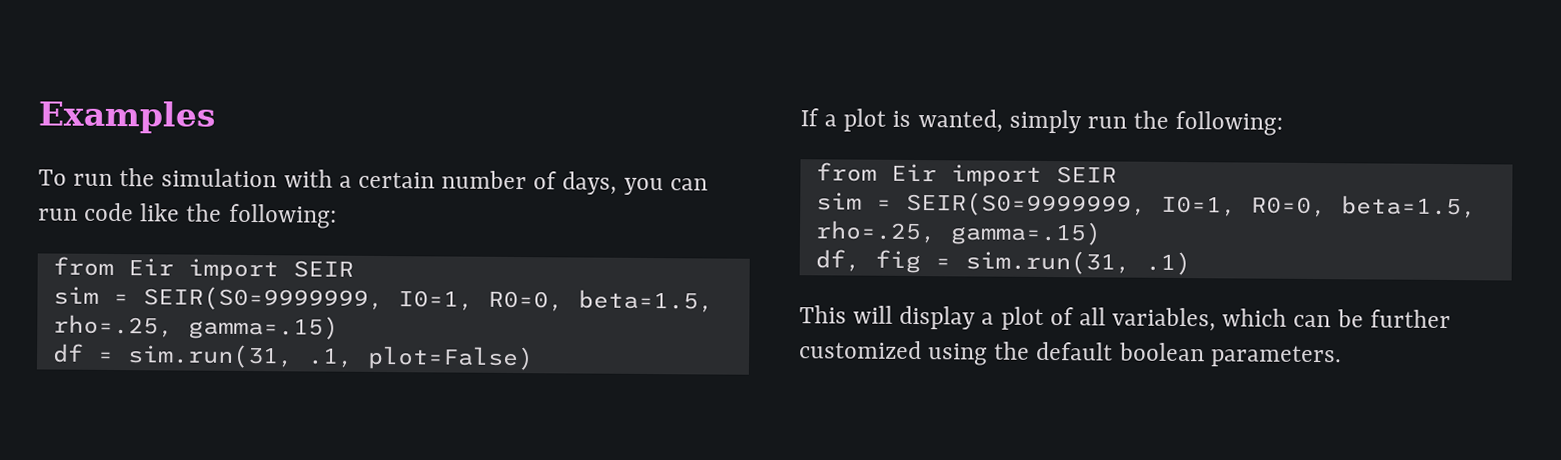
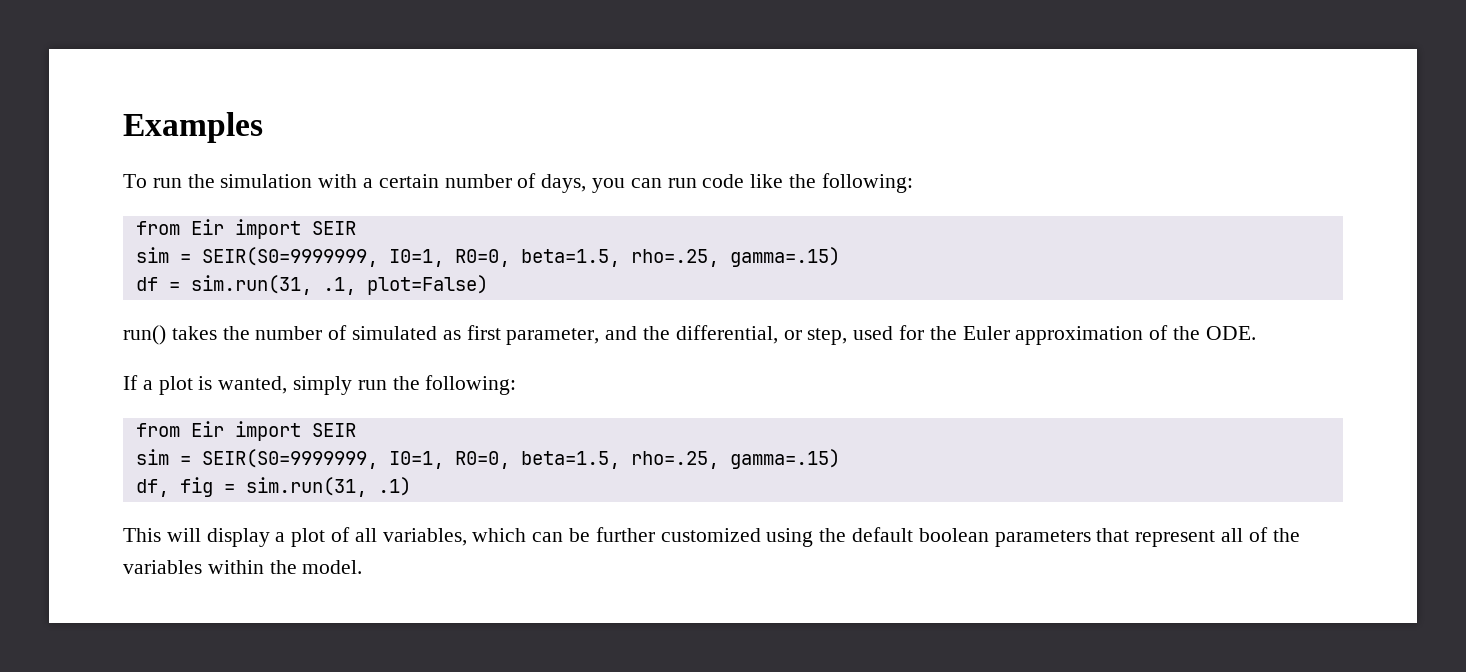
+ run() takes the number of simulated as first parameter, and the differential, or step, used for the Euler approximation of the ODE.
- This will display a plot of all variables, which can be further customized using the default boolean parameters.
+ This will display a plot of all variables, which can be further customized using the default boolean parameters that represent all of the variables within the model.

